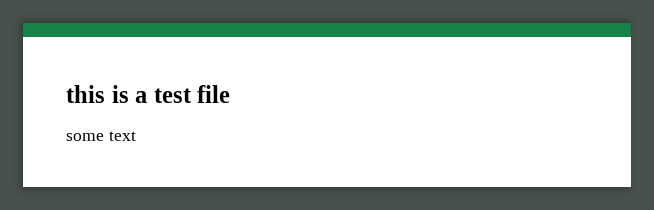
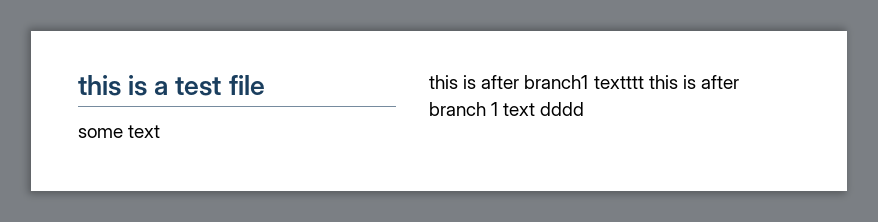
+ this is after branch1 textttt this is after branch 1 text dddd

